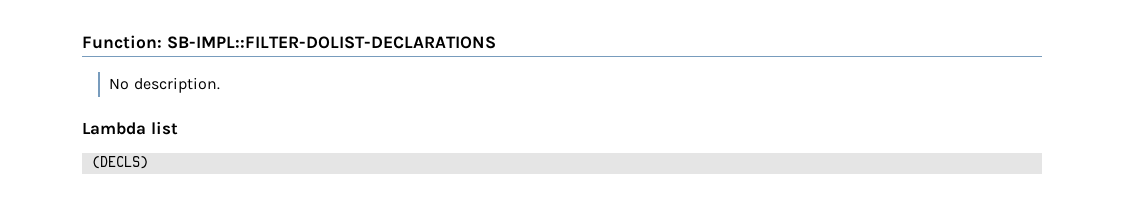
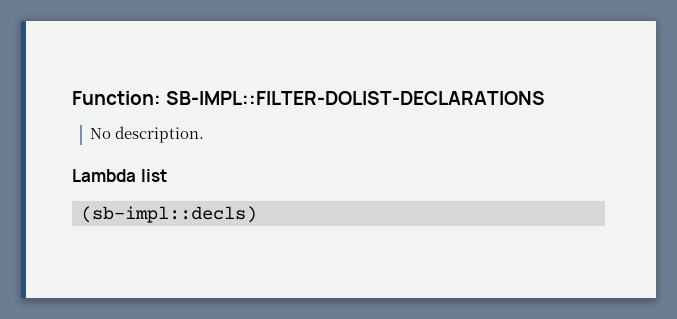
- (DECLS)
+ (sb-impl::decls)

